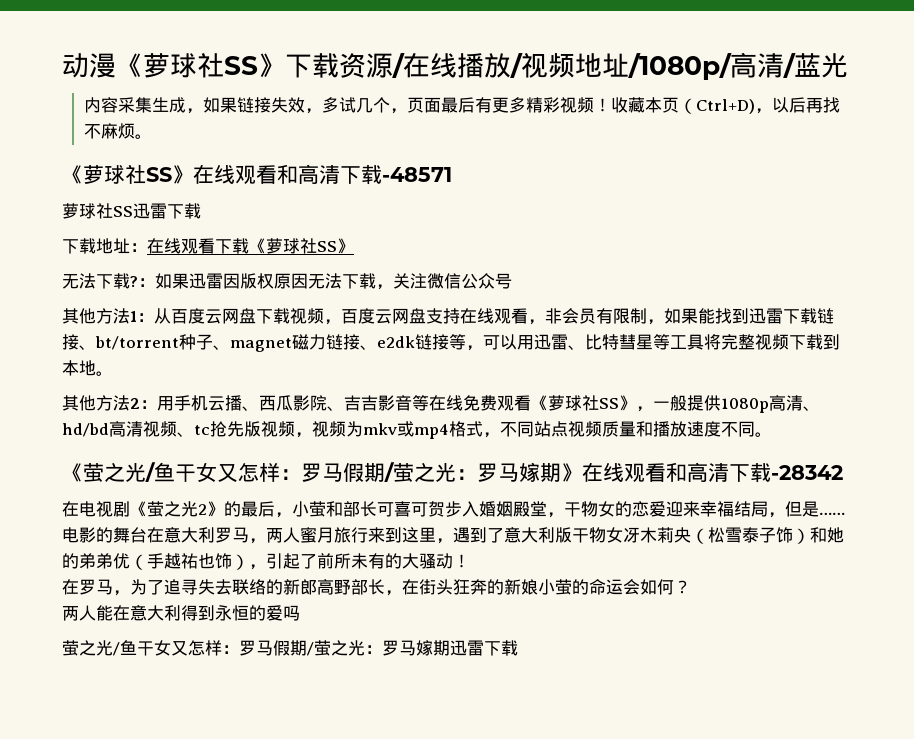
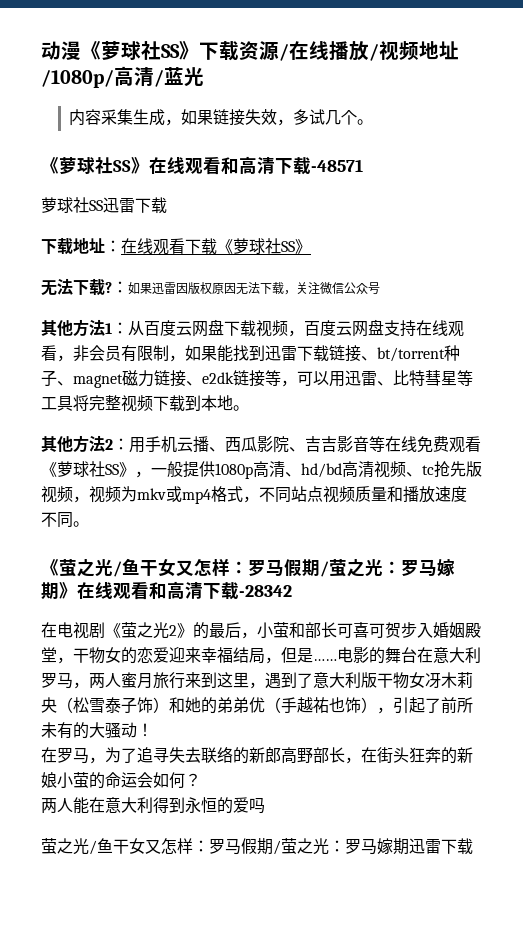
- 内容采集生成，如果链接失效，多试几个，页面最后有更多精彩视频！收藏本页（Ctrl+D)，以后再找不麻烦。
+ 内容采集生成，如果链接失效，多试几个。

